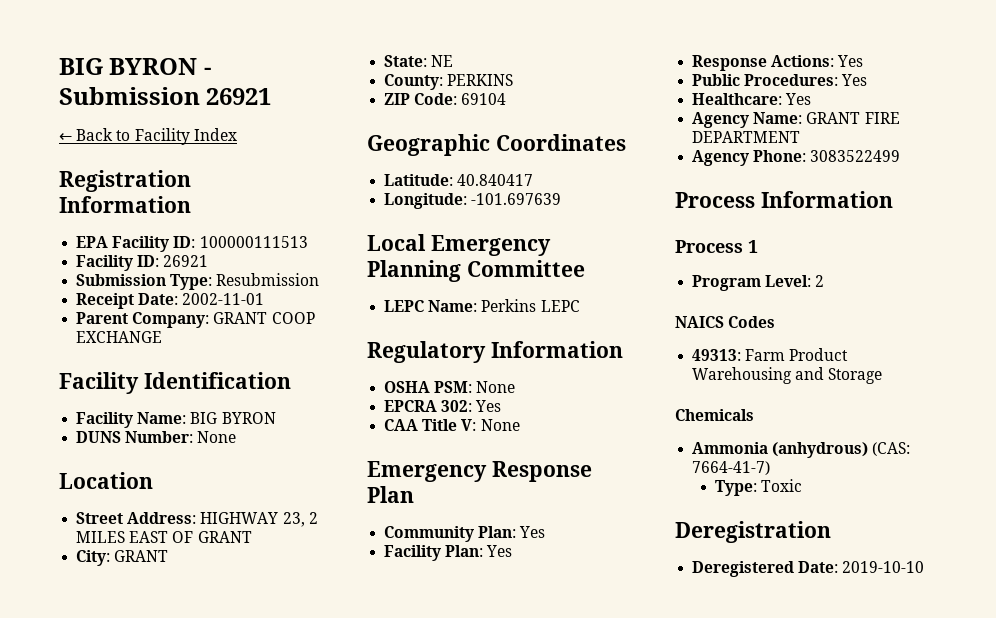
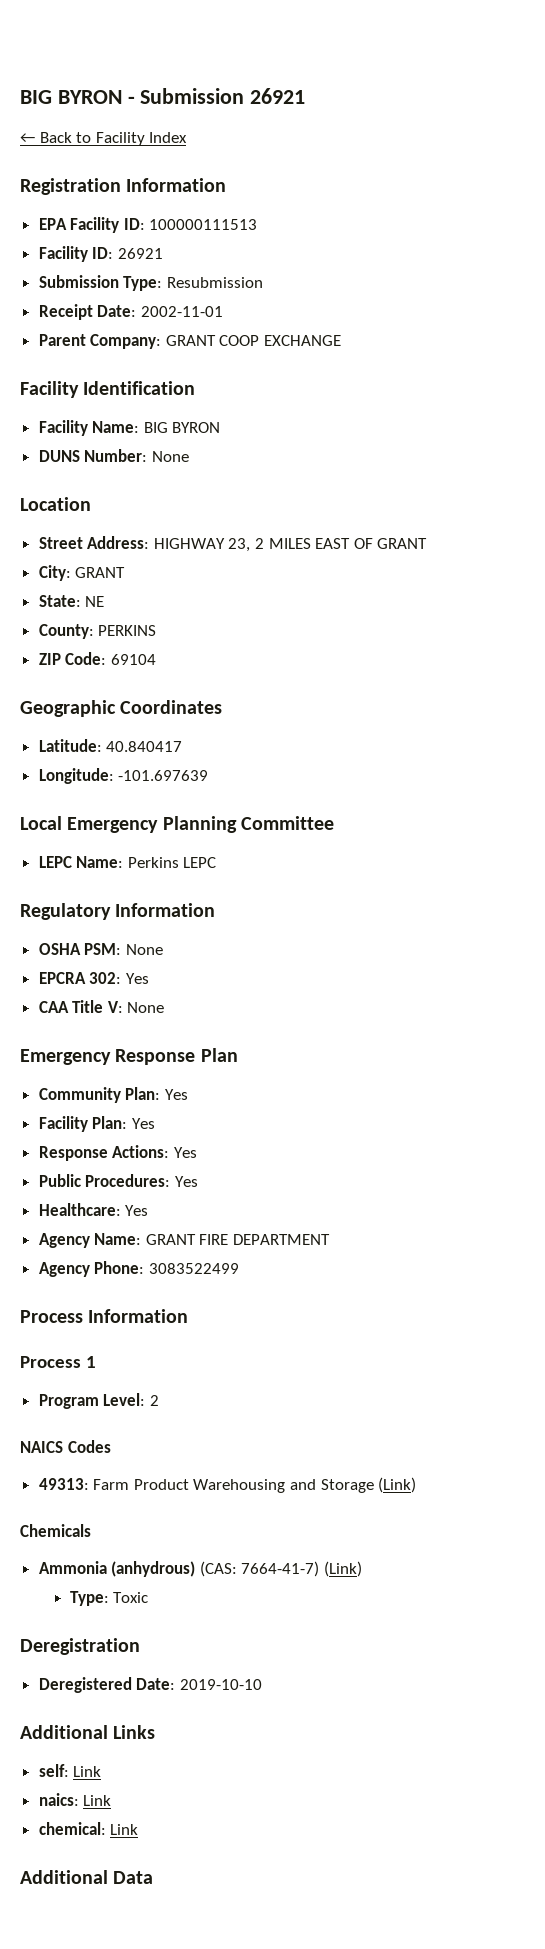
- 49313: Farm Product Warehousing and Storage
+ 49313: Farm Product Warehousing and Storage (Link)
- Ammonia (anhydrous) (CAS: 7664-41-7)
+ Ammonia (anhydrous) (CAS: 7664-41-7) (Link)
+ Additional Links
+ self: Link
+ naics: Link
+ chemical: Link
+ Additional Data

